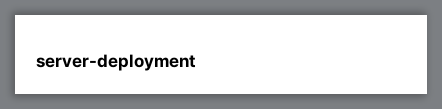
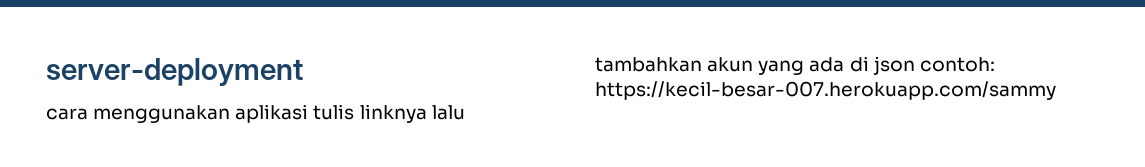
+ cara menggunakan aplikasi tulis linknya lalu tambahkan akun yang ada di json contoh: https://kecil-besar-007.herokuapp.com/sammy

